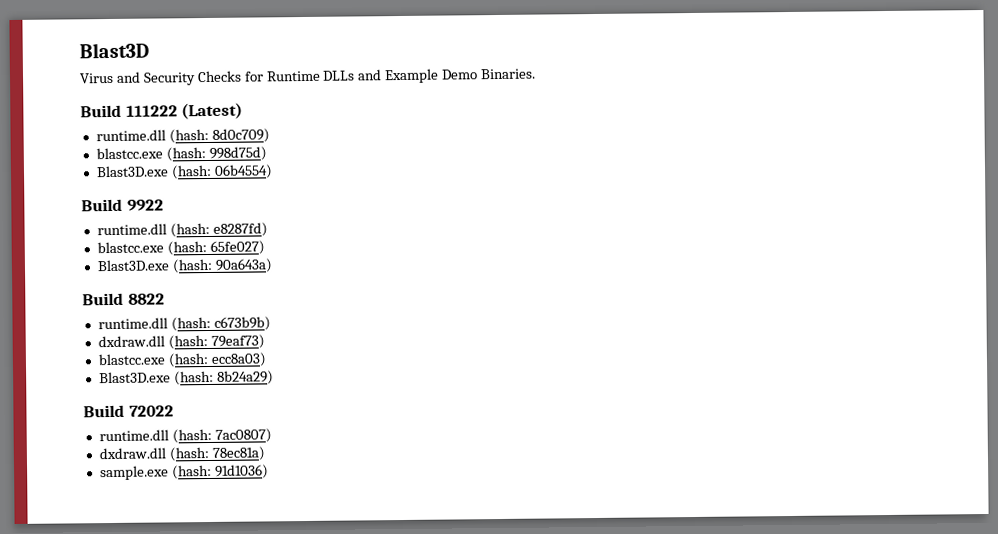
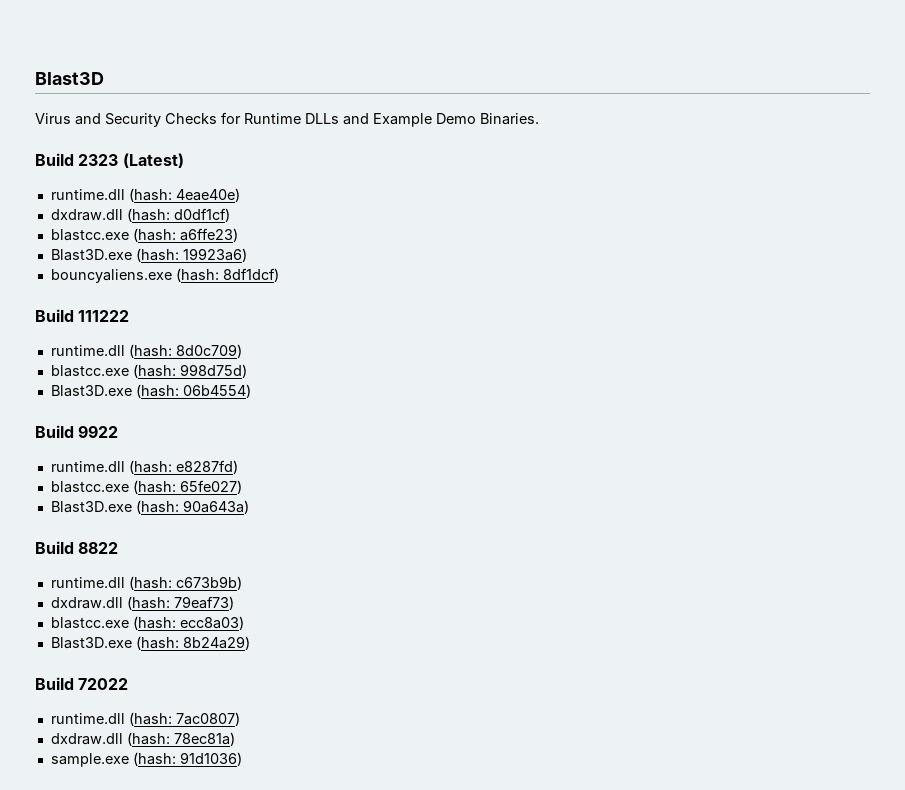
+ Build 2323 (Latest)
+ runtime.dll (hash: 4eae40e)
+ dxdraw.dll (hash: d0df1cf)
+ blastcc.exe (hash: a6ffe23)
+ Blast3D.exe (hash: 19923a6)
+ bouncyaliens.exe (hash: 8df1dcf)
- Build 111222 (Latest)
+ Build 111222

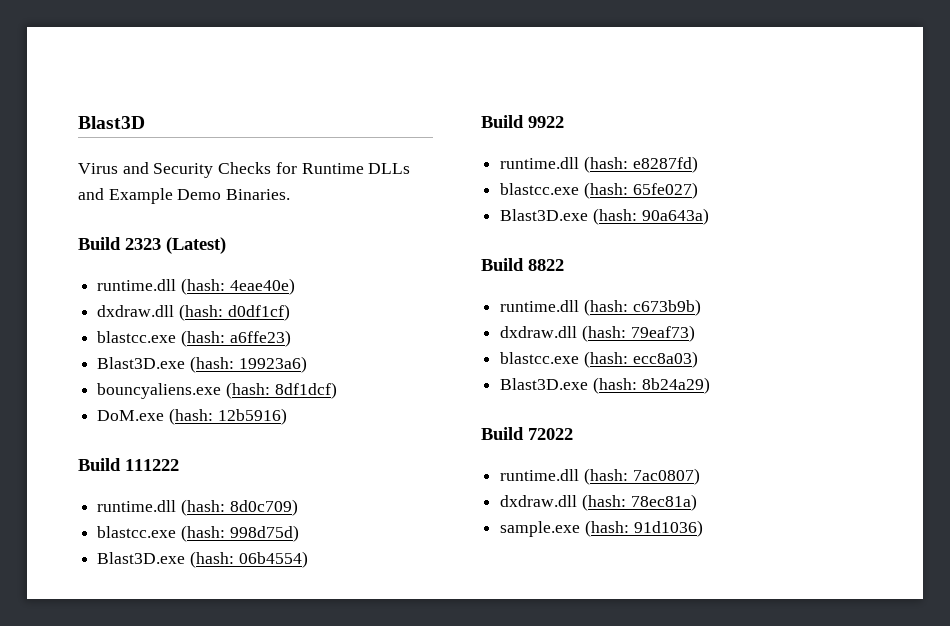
+ DoM.exe (hash: 12b5916)

